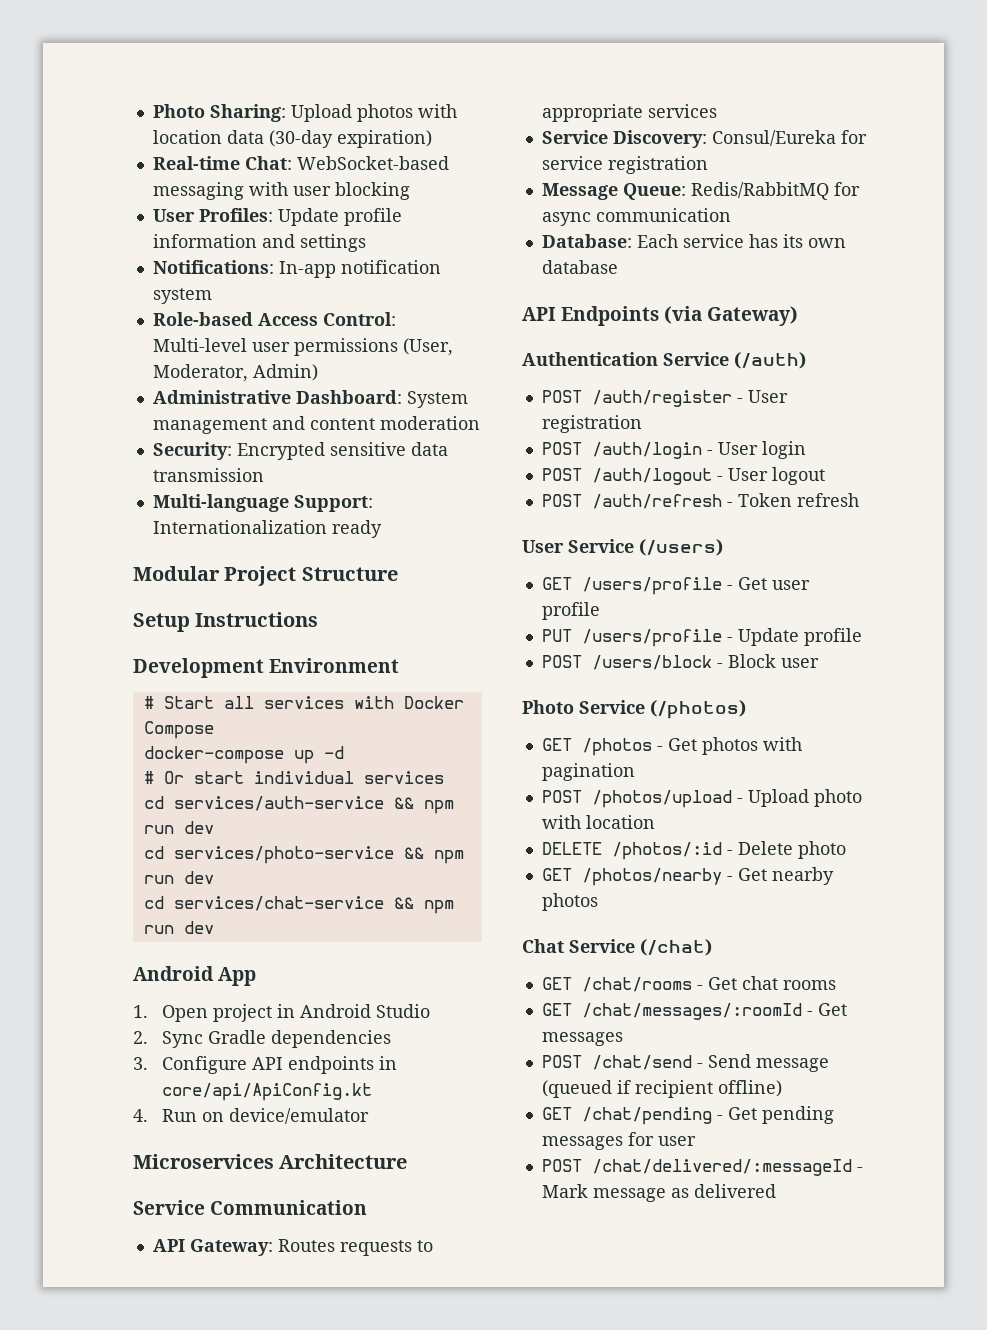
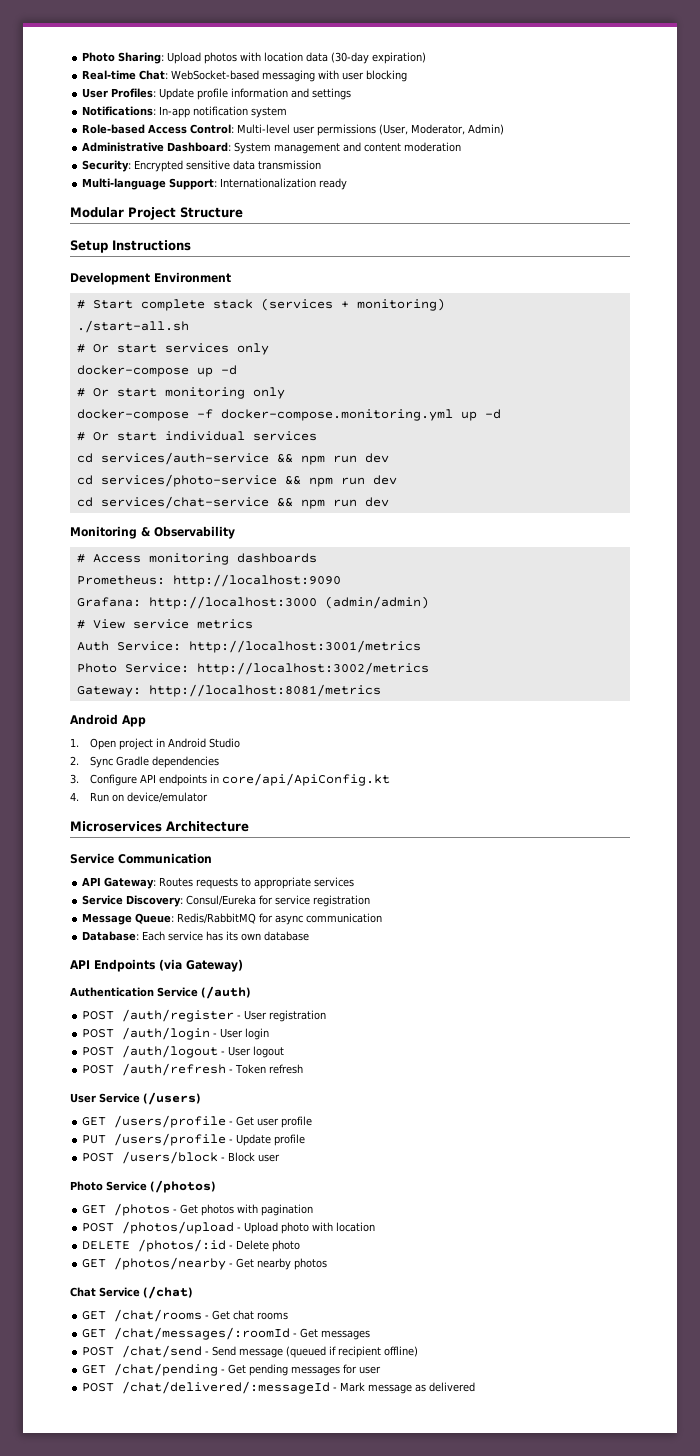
- # Start all services with Docker Compose
+ # Start complete stack (services + monitoring)
+ ./start-all.sh
+ # Or start services only
  docker-compose up -d
+ # Or start monitoring only
+ docker-compose -f docker-compose.monitoring.yml up -d
+ Monitoring & Observability
+ # Access monitoring dashboards
+ Prometheus: http://localhost:9090
+ Grafana: http://localhost:3000 (admin/admin)
+ # View service metrics
+ Auth Service: http://localhost:3001/metrics
+ Photo Service: http://localhost:3002/metrics
+ Gateway: http://localhost:8081/metrics

